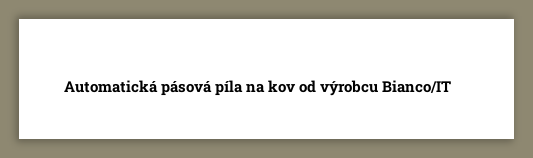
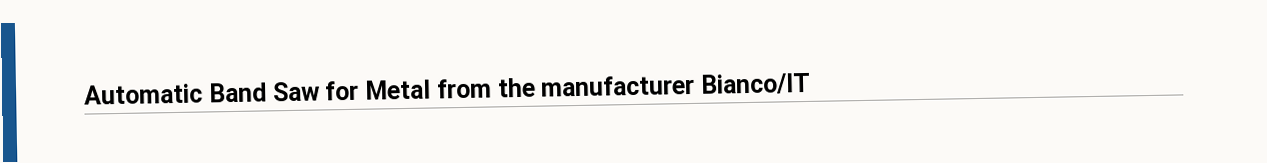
- Automatická pásová píla na kov od výrobcu Bianco/IT
+ Automatic Band Saw for Metal from the manufacturer Bianco/IT

